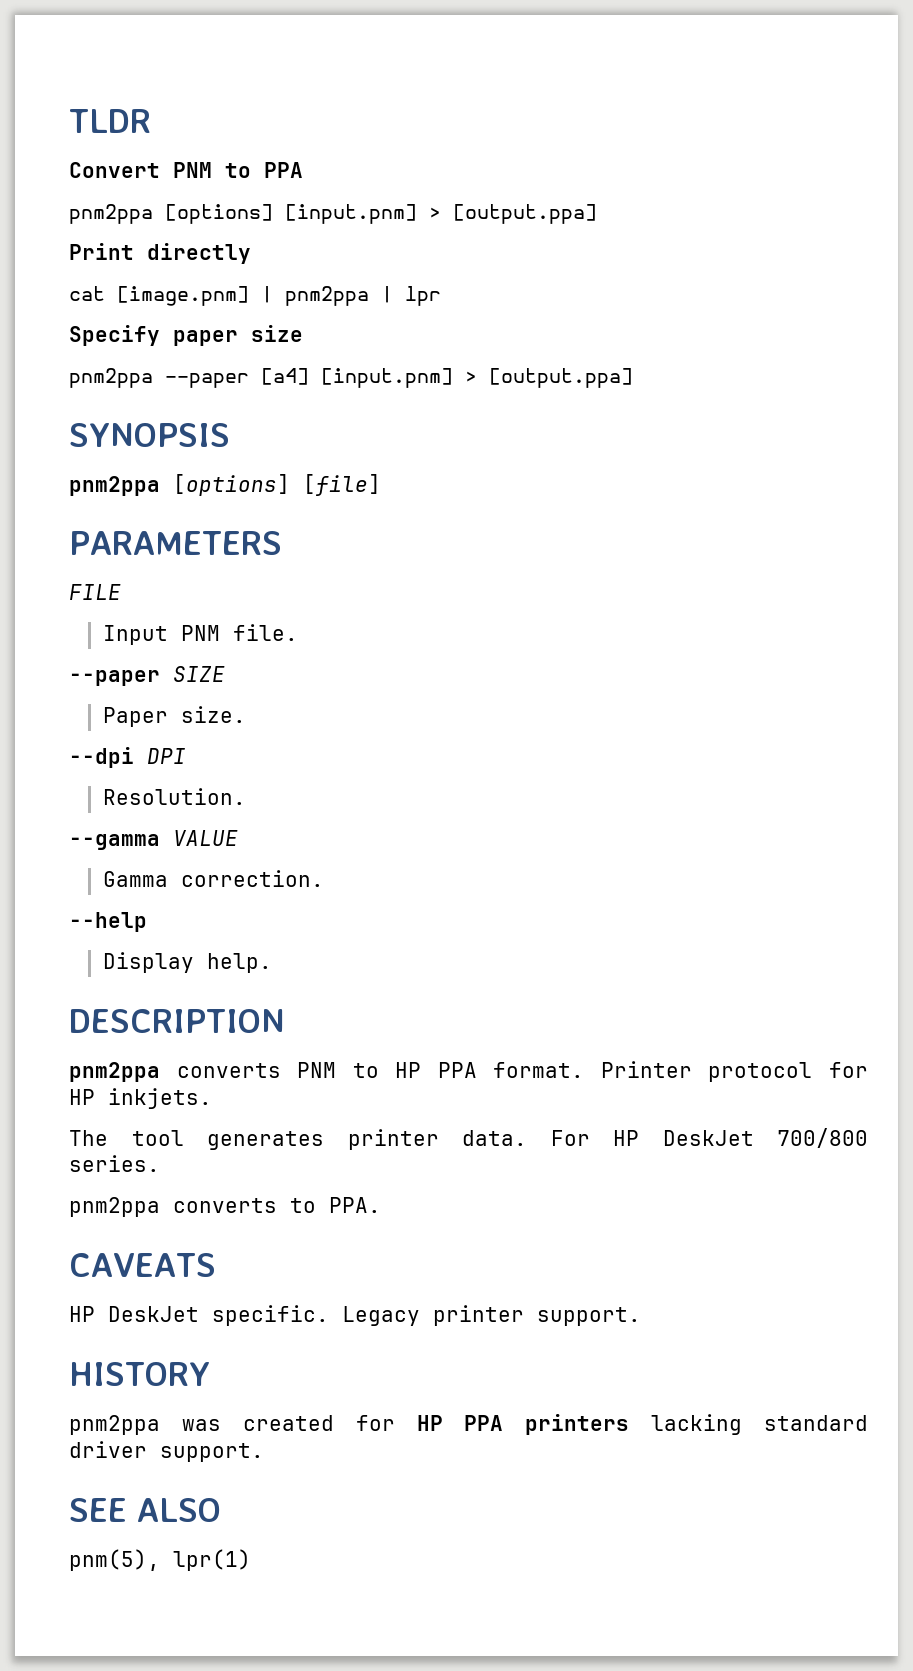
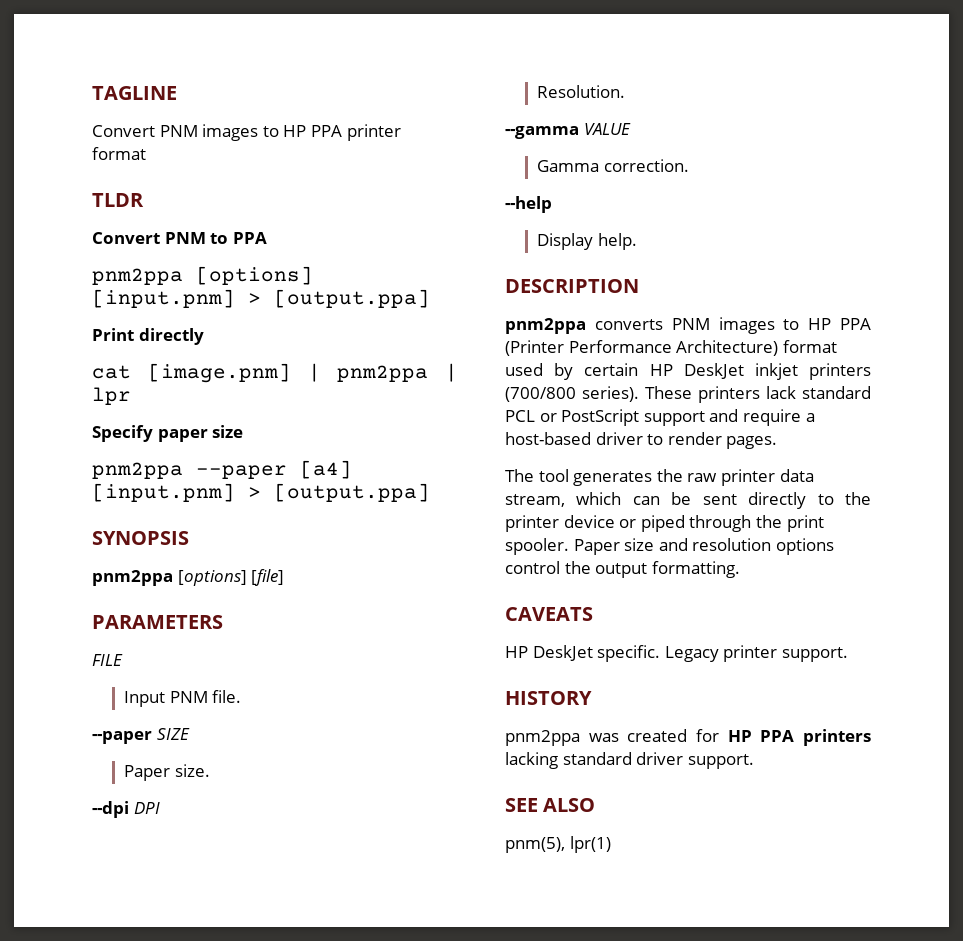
+ TAGLINE
+ Convert PNM images to HP PPA printer format
- pnm2ppa converts PNM to HP PPA format. Printer protocol for HP inkjets.
- The tool generates printer data. For HP DeskJet 700/800 series.
- pnm2ppa converts to PPA.
+ pnm2ppa converts PNM images to HP PPA (Printer Performance Architecture) format used by certain HP DeskJet inkjet printers (700/800 series). These printers lack standard PCL or PostScript support and require a host-based driver to render pages.
+ The tool generates the raw printer data stream, which can be sent directly to the printer device or piped through the print spooler. Paper size and resolution options control the output formatting.

